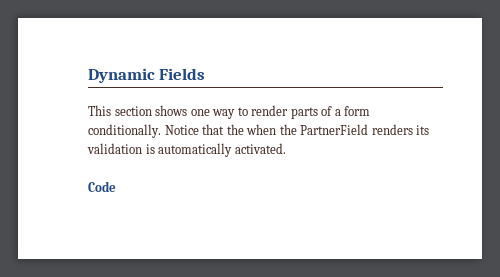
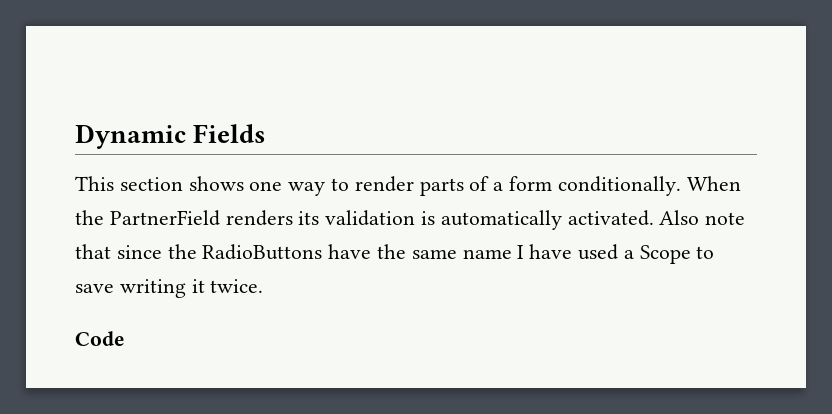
- Notice that the when the PartnerField renders its validation is automatically activated.
+ When the PartnerField renders its validation is automatically activated. Also note that since the RadioButtons have the same name I have used a Scope to save writing it twice.

